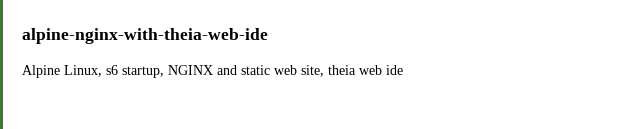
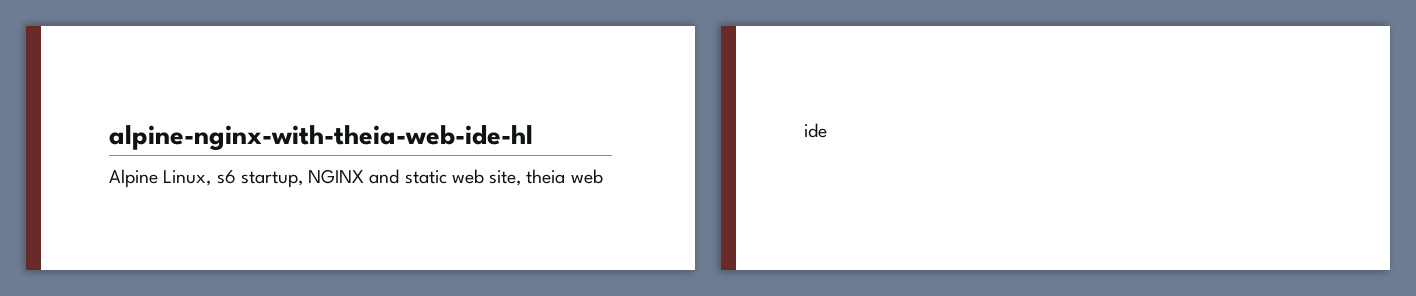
- alpine-nginx-with-theia-web-ide
+ alpine-nginx-with-theia-web-ide-hl

